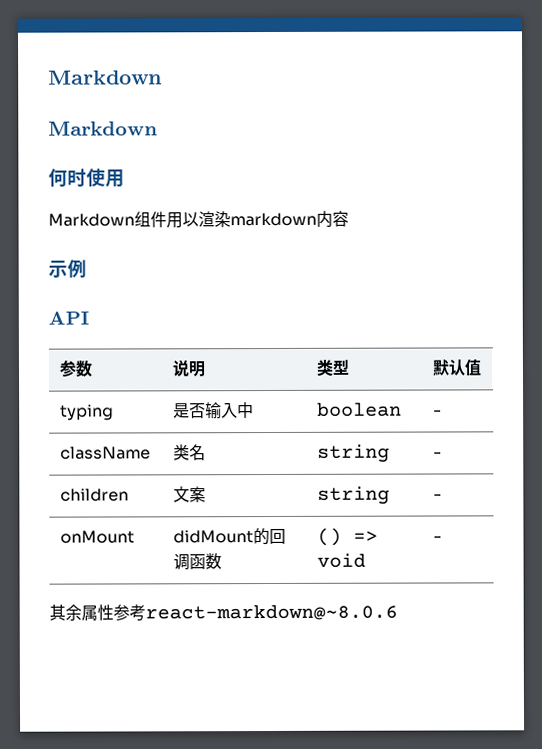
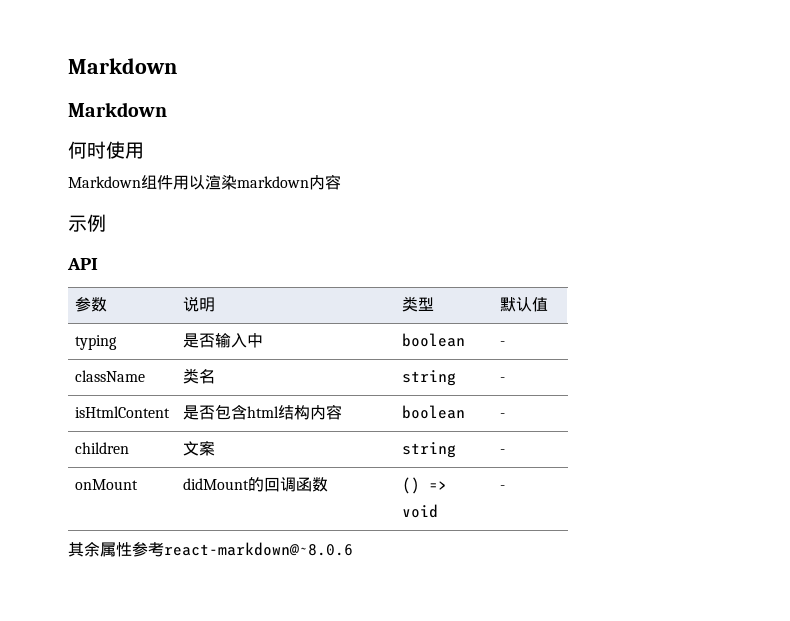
+ isHtmlContent | 是否包含html结构内容 | boolean | -

